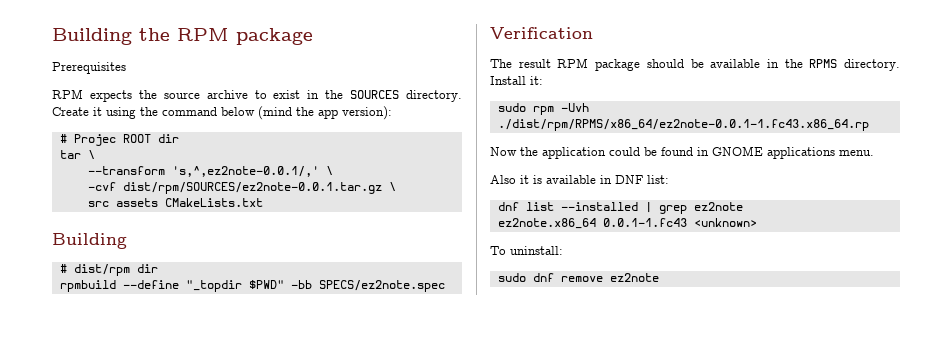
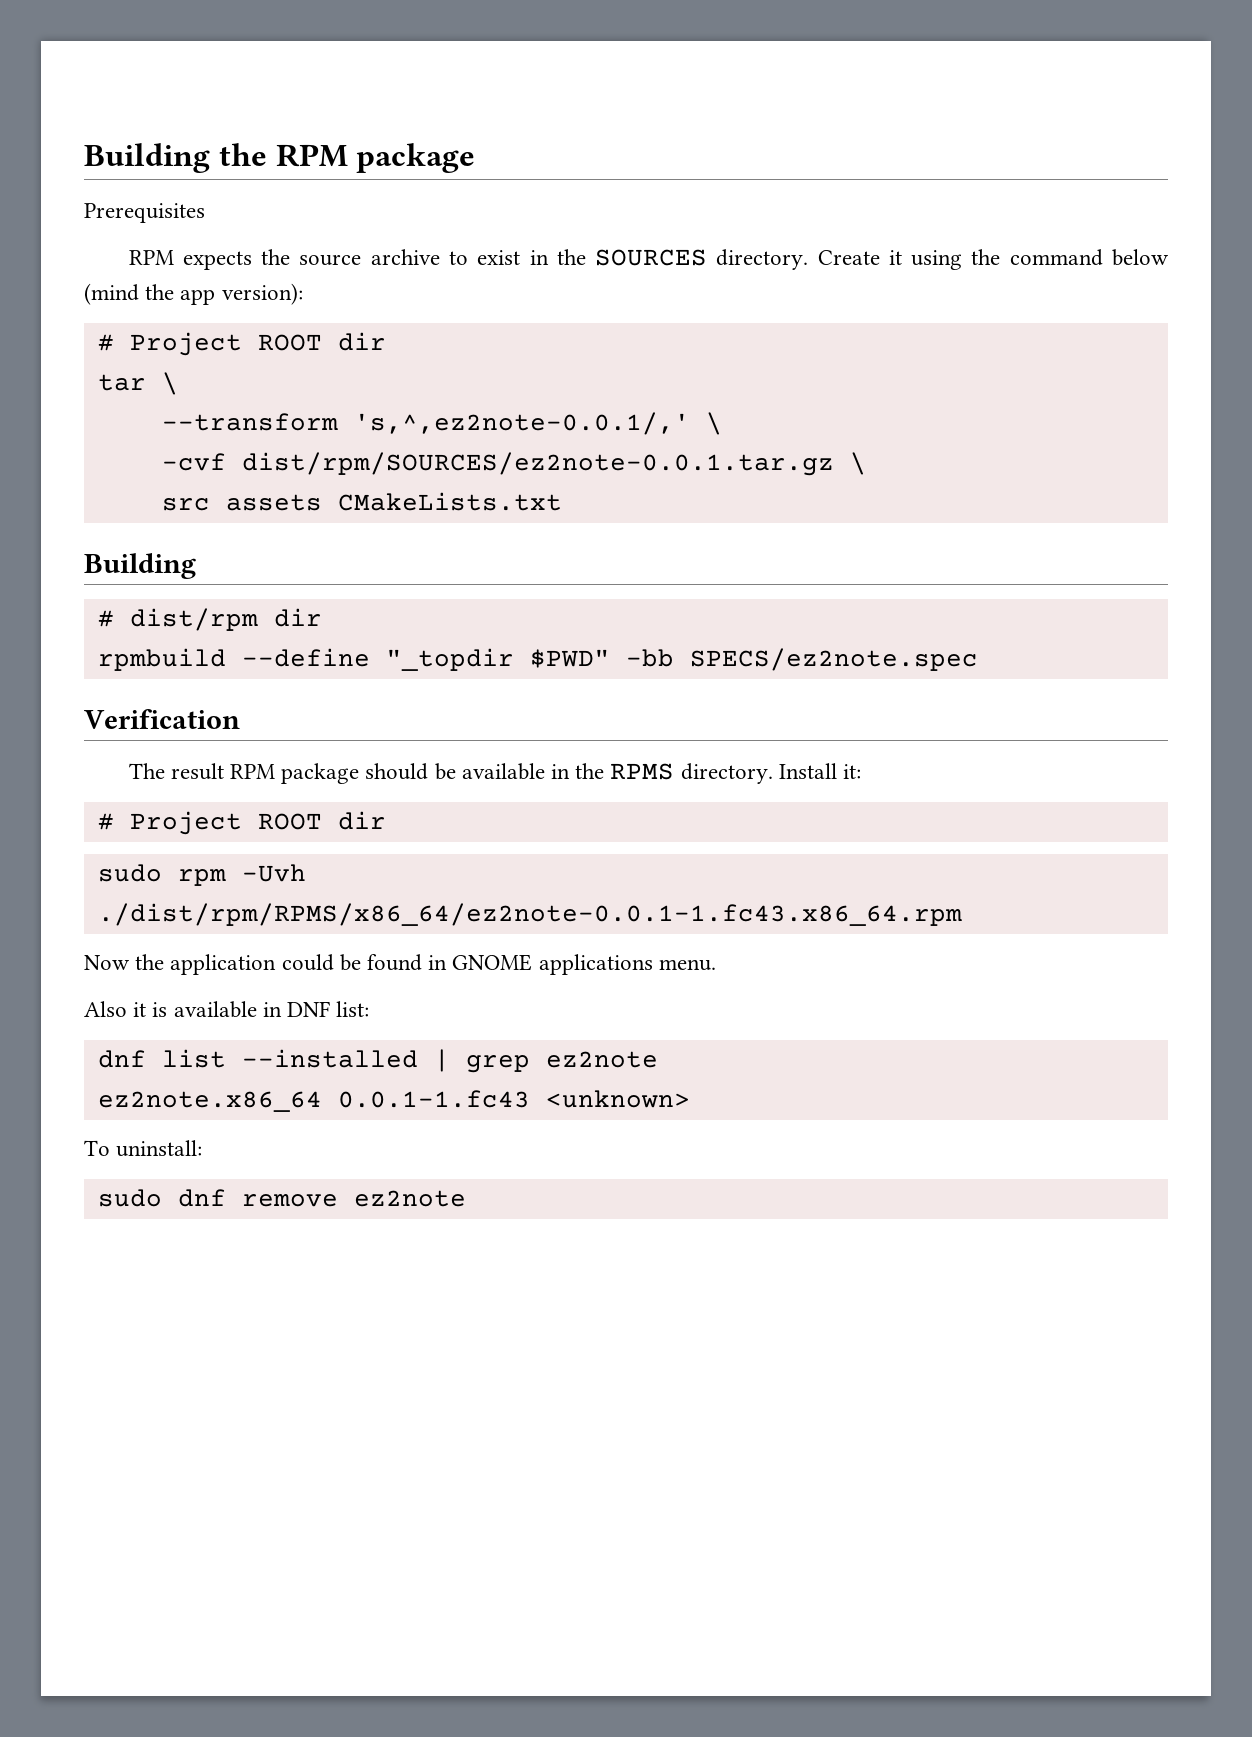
  Create it using the command below (mind the app version):
- # Projec ROOT dir
+ # Project ROOT dir
  Install it:
+ # Project ROOT dir
- sudo rpm -Uvh ./dist/rpm/RPMS/x86_64/ez2note-0.0.1-1.fc43.x86_64.rp
+ sudo rpm -Uvh ./dist/rpm/RPMS/x86_64/ez2note-0.0.1-1.fc43.x86_64.rpm

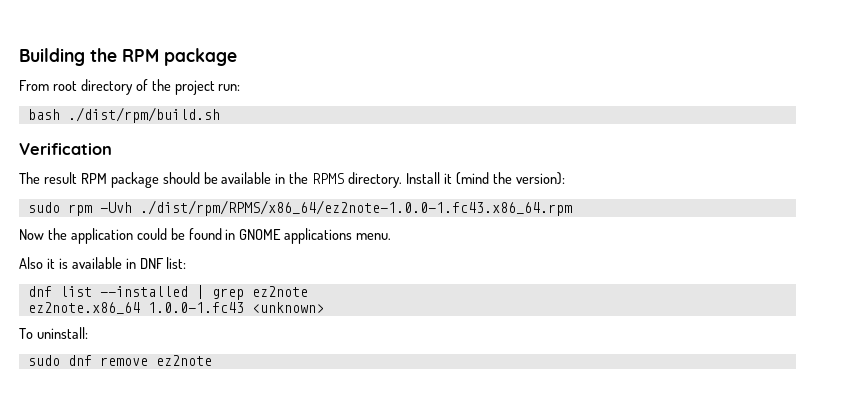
- Prerequisites
- RPM expects the source archive to exist in the SOURCES directory. Create it using the command below (mind the app version):
- # Project ROOT dir
- tar \
- --transform 's,^,ez2note-0.0.1/,' \
- -cvf dist/rpm/SOURCES/ez2note-0.0.1.tar.gz \
- src assets CMakeLists.txt
- Building
- # dist/rpm dir
- rpmbuild --define "_topdir $PWD" -bb SPECS/ez2note.spec
+ From root directory of the project run:
+ bash ./dist/rpm/build.sh
- Install it:
- # Project ROOT dir
+ Install it (mind the version):
- sudo rpm -Uvh ./dist/rpm/RPMS/x86_64/ez2note-0.0.1-1.fc43.x86_64.rpm
+ sudo rpm -Uvh ./dist/rpm/RPMS/x86_64/ez2note-1.0.0-1.fc43.x86_64.rpm
- ez2note.x86_64 0.0.1-1.fc43 <unknown>
+ ez2note.x86_64 1.0.0-1.fc43 <unknown>

